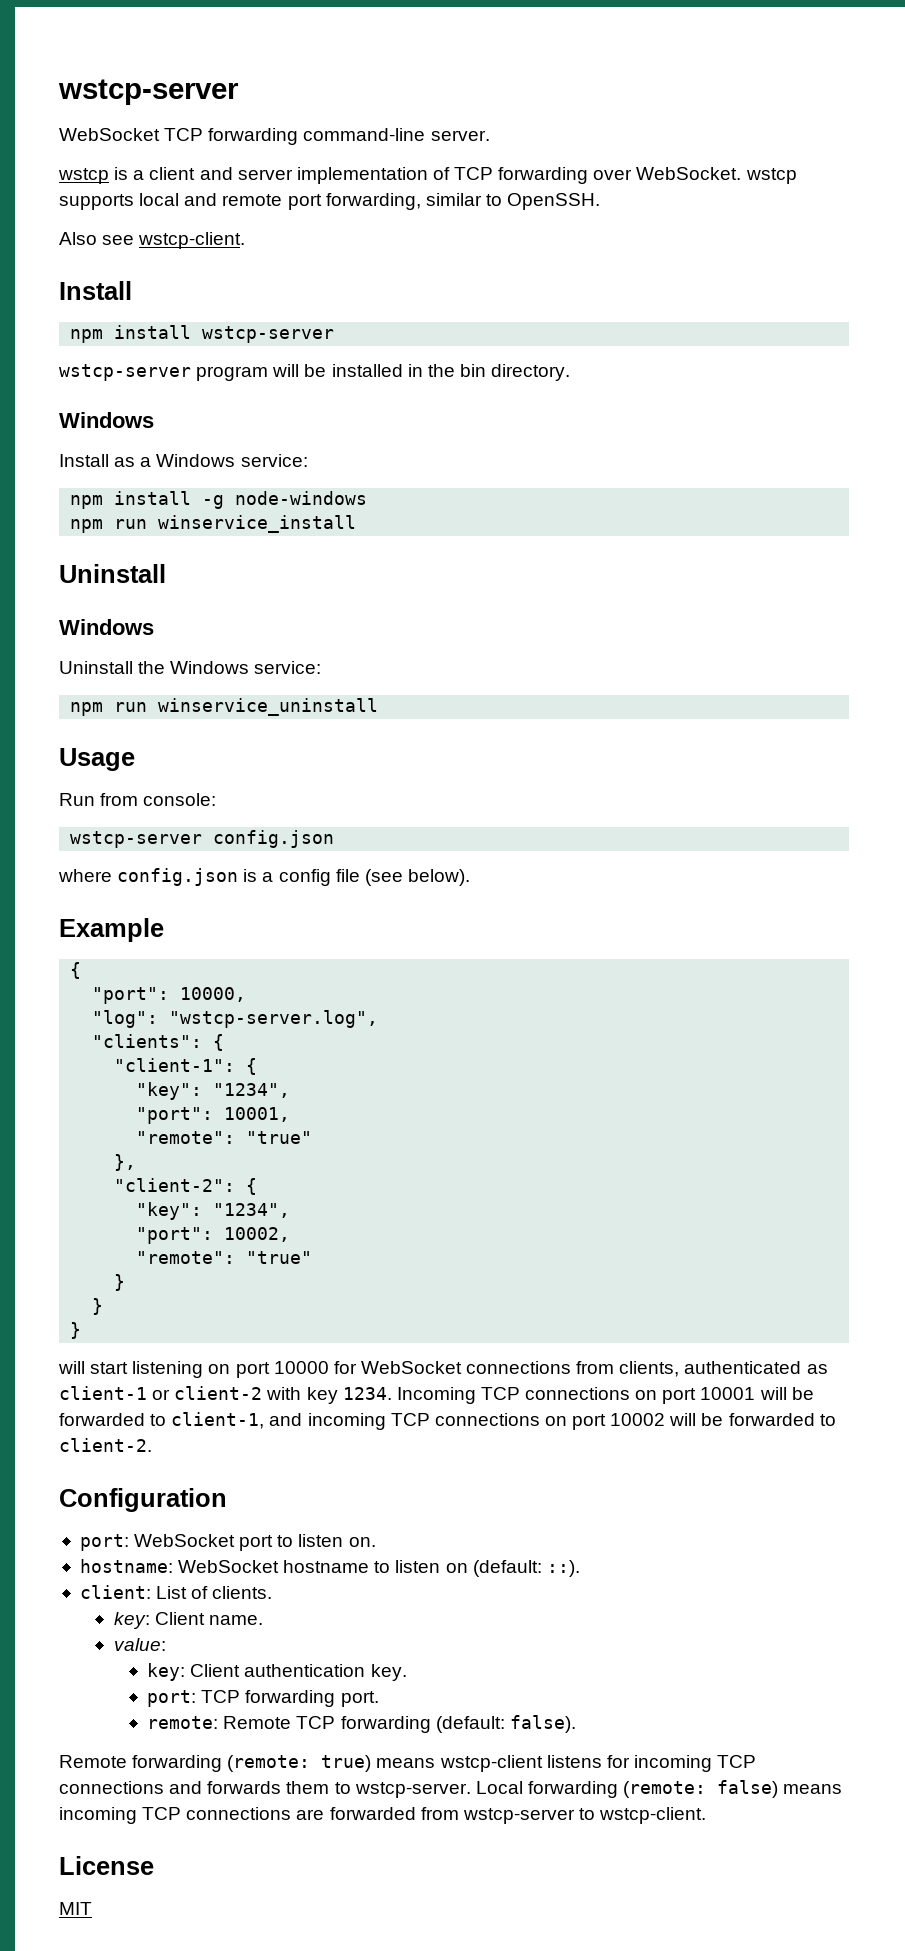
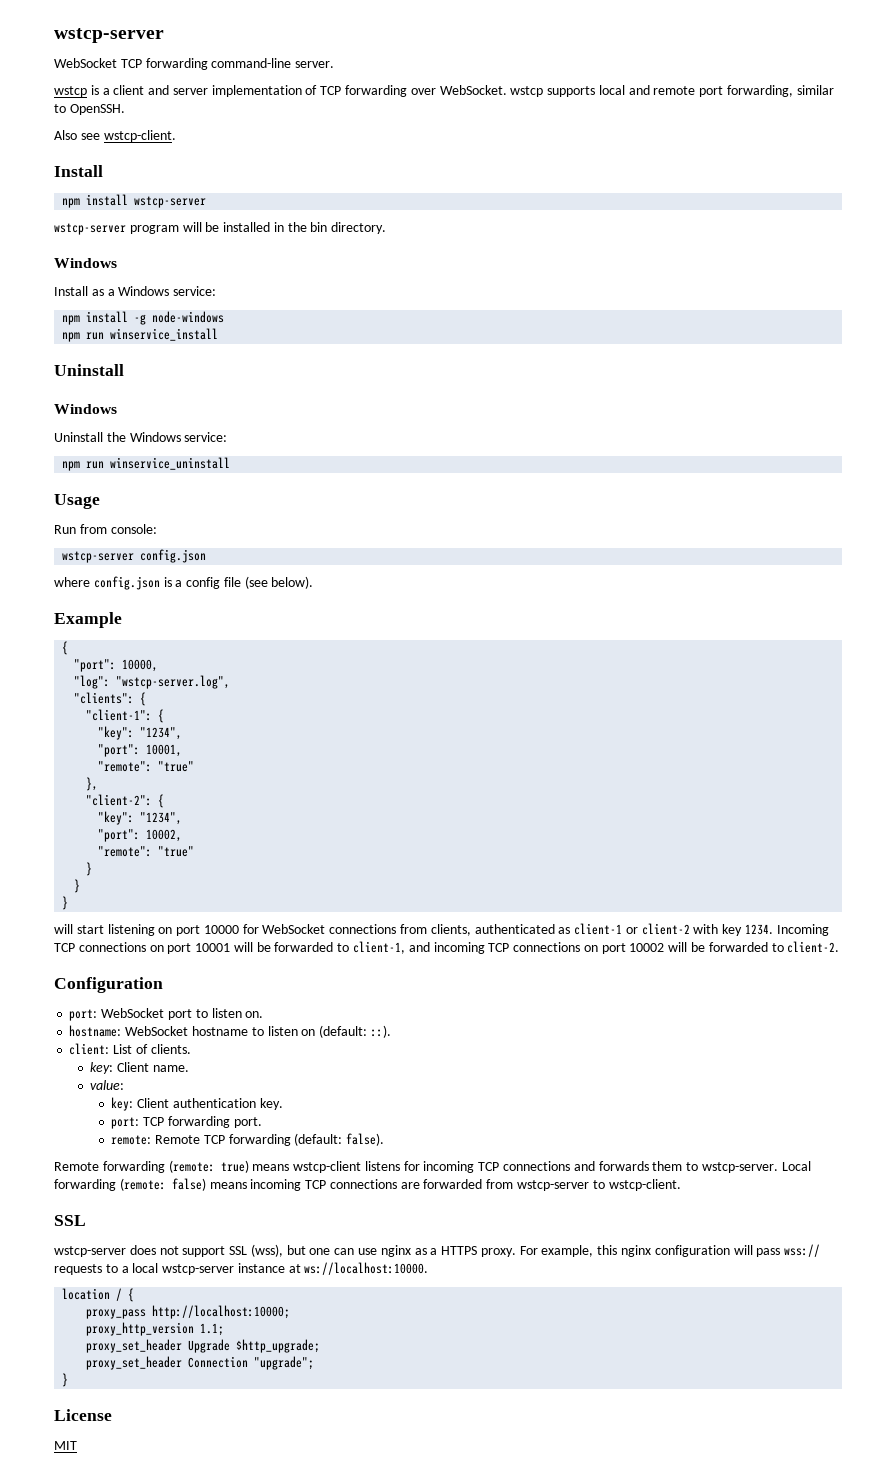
  Local forwarding (remote: false) means incoming TCP connections are forwarded from wstcp-server to wstcp-client.
+ SSL
+ wstcp-server does not support SSL (wss), but one can use nginx as a HTTPS proxy. For example, this nginx configuration will pass wss:// requests to a local wstcp-server instance at ws://localhost:10000.
+ location / {
+ proxy_pass http://localhost:10000;
+ proxy_http_version 1.1;
+ proxy_set_header Upgrade $http_upgrade;
+ proxy_set_header Connection "upgrade";
+ }

